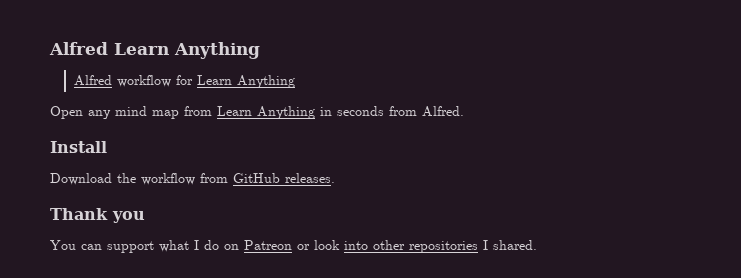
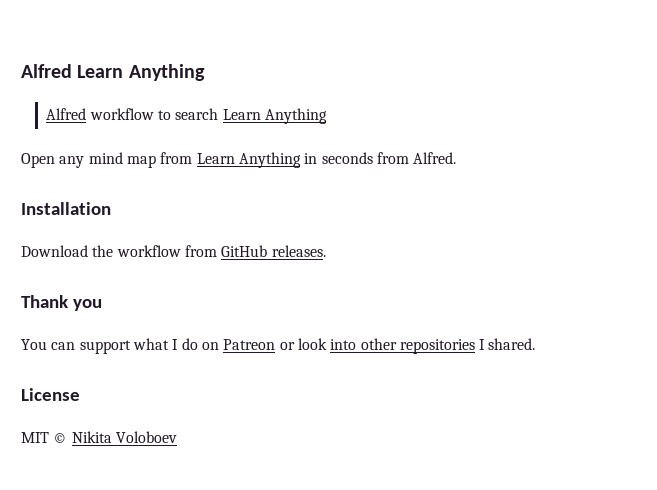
- Alfred workflow for Learn Anything
+ Alfred workflow to search Learn Anything
- Install
+ Installation
+ License
+ MIT © Nikita Voloboev

